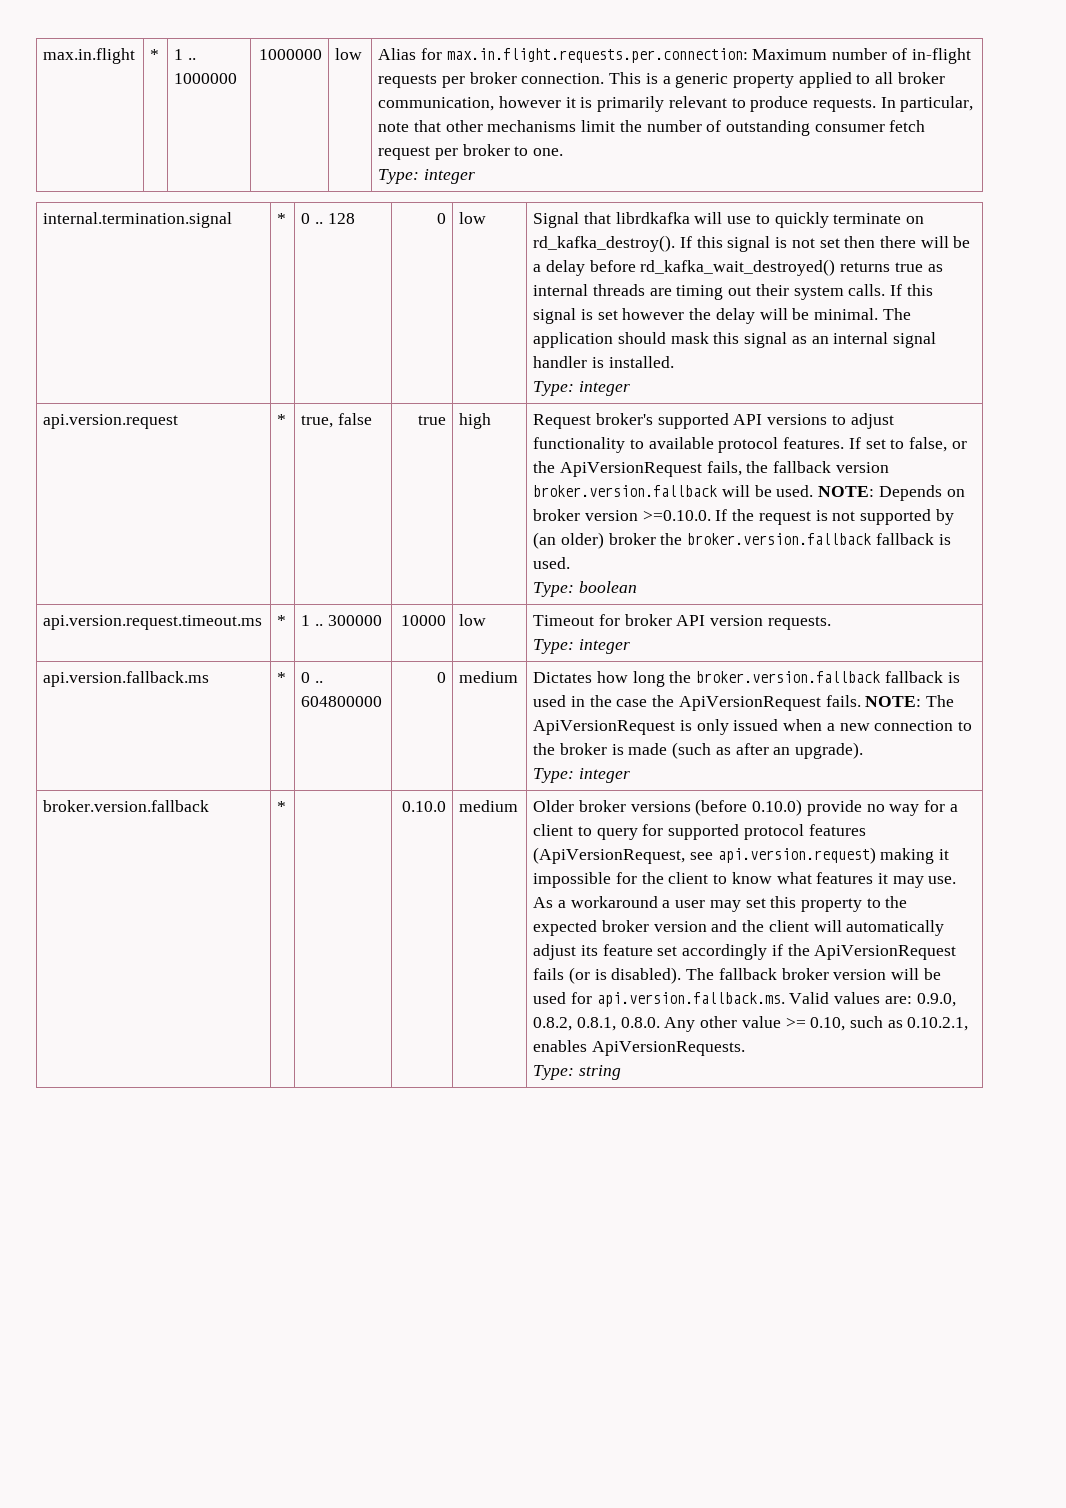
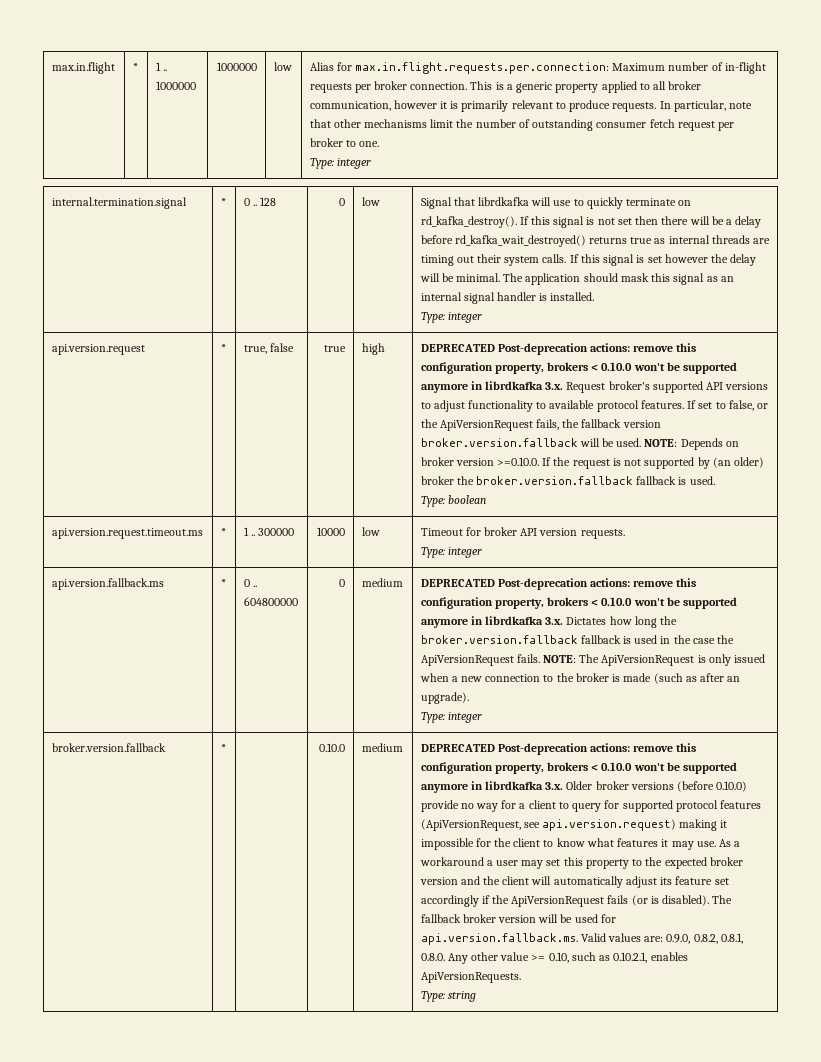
- Request broker's supported API versions to adjust functionality to available protocol features.
+ DEPRECATED Post-deprecation actions: remove this configuration property, brokers < 0.10.0 won't be supported anymore in librdkafka 3.x. Request broker's supported API versions to adjust functionality to available protocol features.
- Dictates how long the broker.version.fallback fallback is used in the case the ApiVersionRequest fails.
+ DEPRECATED Post-deprecation actions: remove this configuration property, brokers < 0.10.0 won't be supported anymore in librdkafka 3.x. Dictates how long the broker.version.fallback fallback is used in the case the ApiVersionRequest fails.
- Older broker versions (before 0.10.0) provide no way for a client to query for supported protocol features (ApiVersionRequest, see api.version.request) making it impossible for the client to know what features it may use.
+ DEPRECATED Post-deprecation actions: remove this configuration property, brokers < 0.10.0 won't be supported anymore in librdkafka 3.x. Older broker versions (before 0.10.0) provide no way for a client to query for supported protocol features (ApiVersionRequest, see api.version.request) making it impossible for the client to know what features it may use.

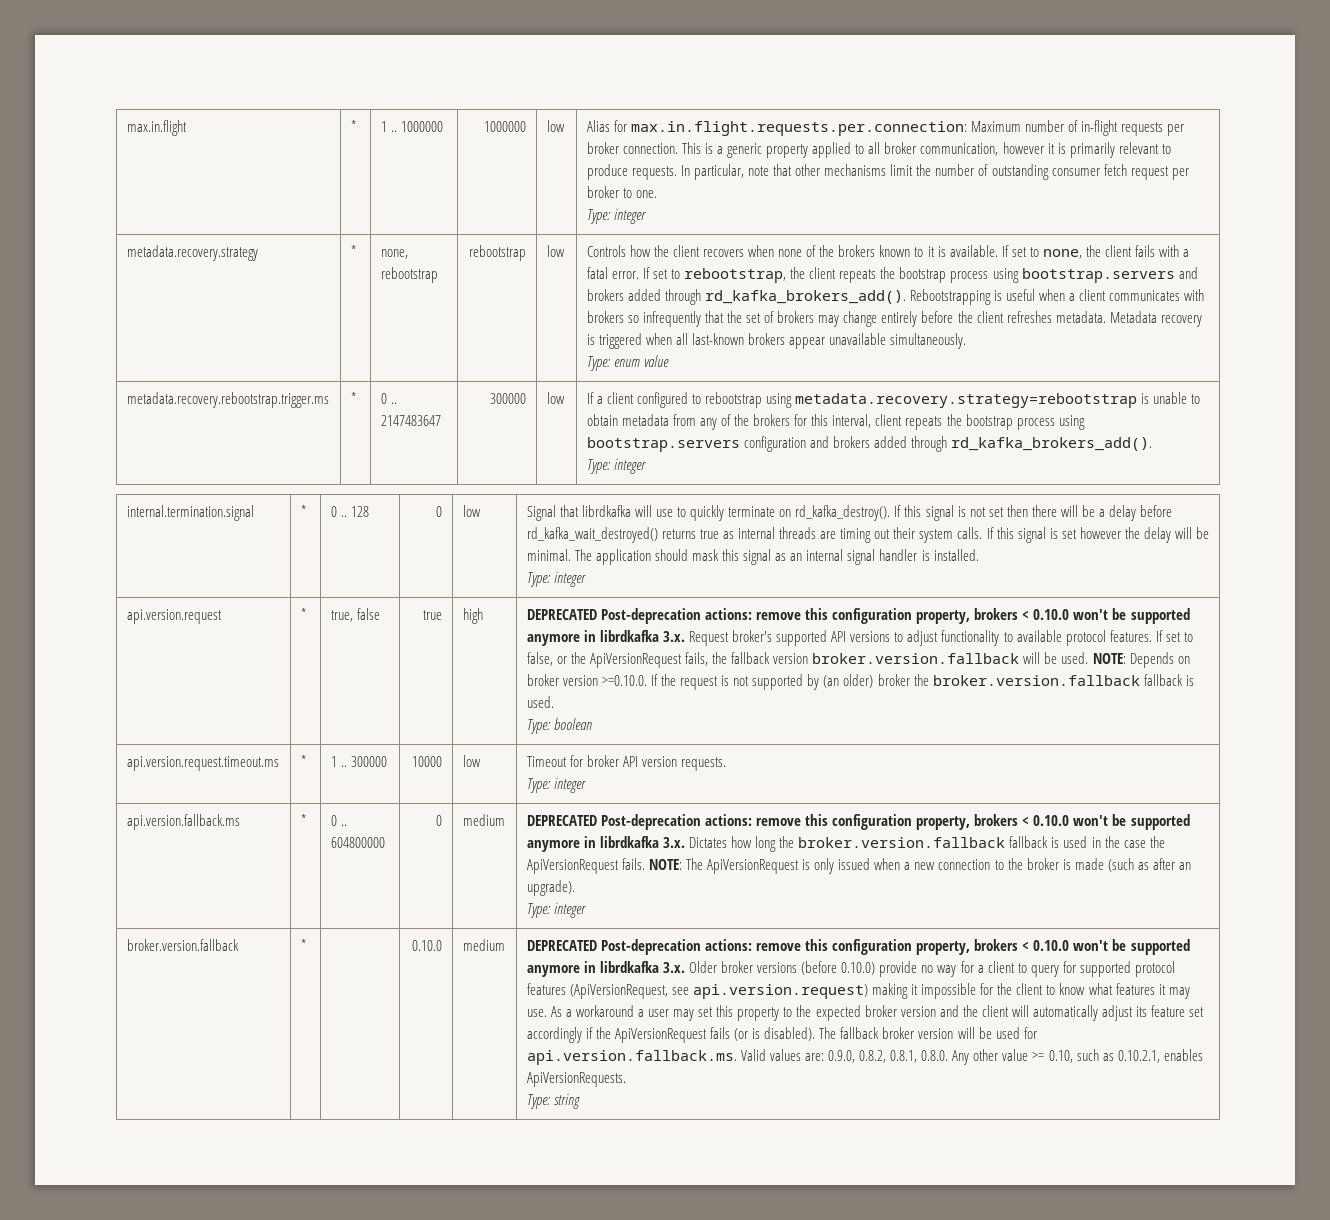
+ metadata.recovery.strategy | * | none, rebootstrap | rebootstrap | low | Controls how the client recovers when none of the brokers known to it is available. If set to none, the client fails with a fatal error. If set to rebootstrap, the client repeats the bootstrap process using bootstrap.servers and brokers added through rd_kafka_brokers_add(). Rebootstrapping is useful when a client communicates with brokers so infrequently that the set of brokers may change entirely before the client refreshes metadata. Metadata recovery is triggered when all last-known brokers appear unavailable simultaneously.
+ Type: enum value
+ metadata.recovery.rebootstrap.trigger.ms | * | 0 .. 2147483647 | 300000 | low | If a client configured to rebootstrap using metadata.recovery.strategy=rebootstrap is unable to obtain metadata from any of the brokers for this interval, client repeats the bootstrap process using bootstrap.servers configuration and brokers added through rd_kafka_brokers_add().
+ Type: integer

